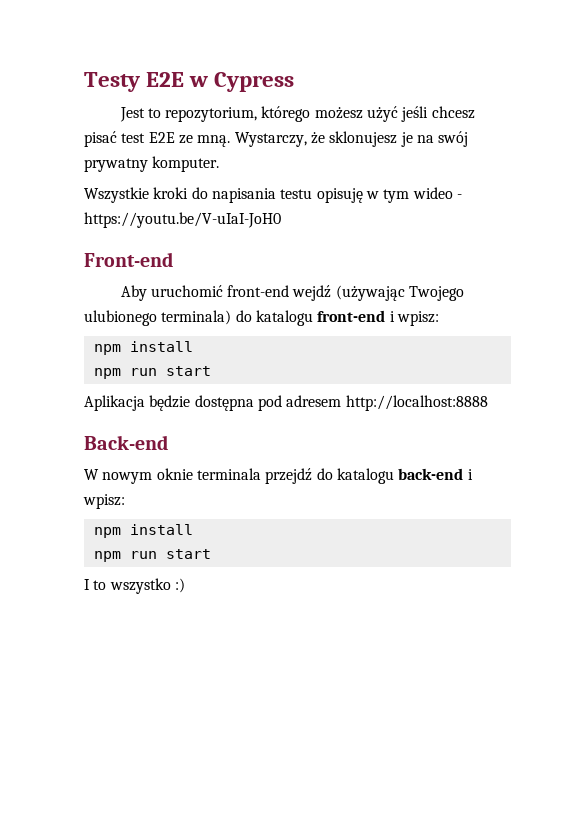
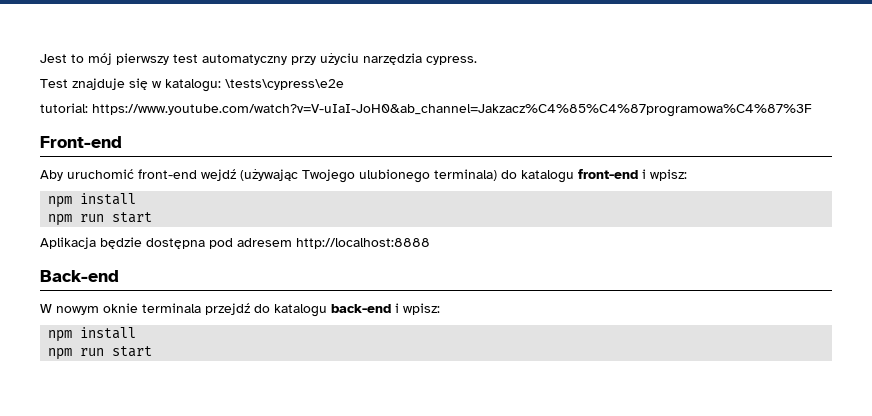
- Testy E2E w Cypress
- Jest to repozytorium, którego możesz użyć jeśli chcesz pisać test E2E ze mną. Wystarczy, że sklonujesz je na swój prywatny komputer.
- Wszystkie kroki do napisania testu opisuję w tym wideo - https://youtu.be/V-uIaI-JoH0
+ Jest to mój pierwszy test automatyczny przy użyciu narzędzia cypress.
+ Test znajduje się w katalogu: \tests\cypress\e2e
+ tutorial: https://www.youtube.com/watch?v=V-uIaI-JoH0&ab_channel=Jakzacz%C4%85%C4%87programowa%C4%87%3F
- I to wszystko :)

